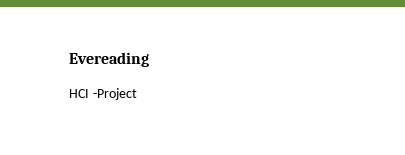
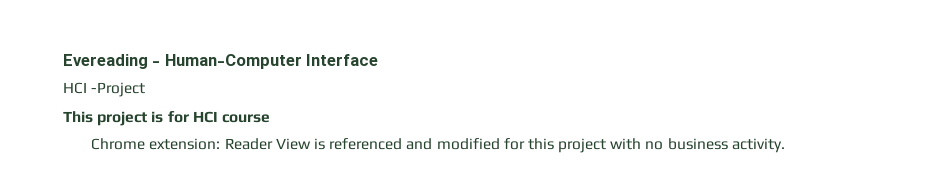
- Evereading
+ Evereading - Human-Computer Interface
+ This project is for HCI course
+ Chrome extension: Reader View is referenced and modified for this project with no business activity.

